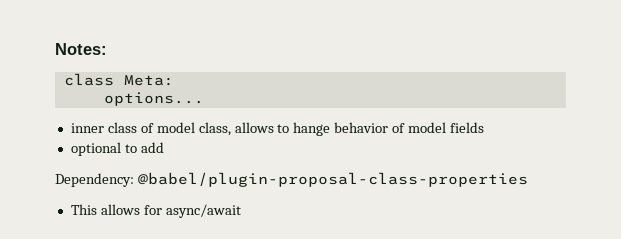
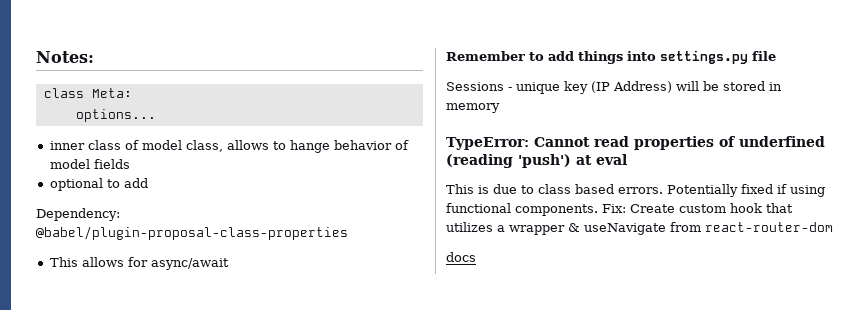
+ Remember to add things into settings.py file
+ Sessions - unique key (IP Address) will be stored in memory
+ TypeError: Cannot read properties of underfined (reading 'push') at eval
+ This is due to class based errors. Potentially fixed if using functional components. Fix: Create custom hook that utilizes a wrapper & useNavigate from react-router-dom
+ docs

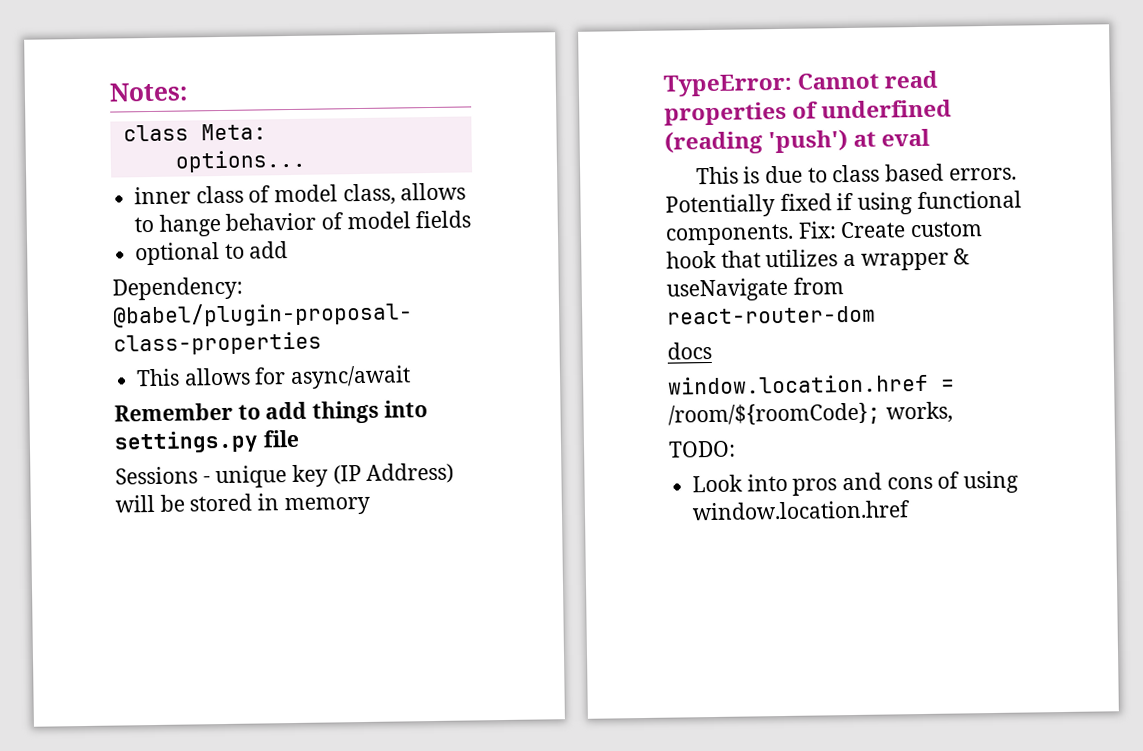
+ window.location.href = /room/${roomCode}; works,
+ TODO:
+ Look into pros and cons of using window.location.href

